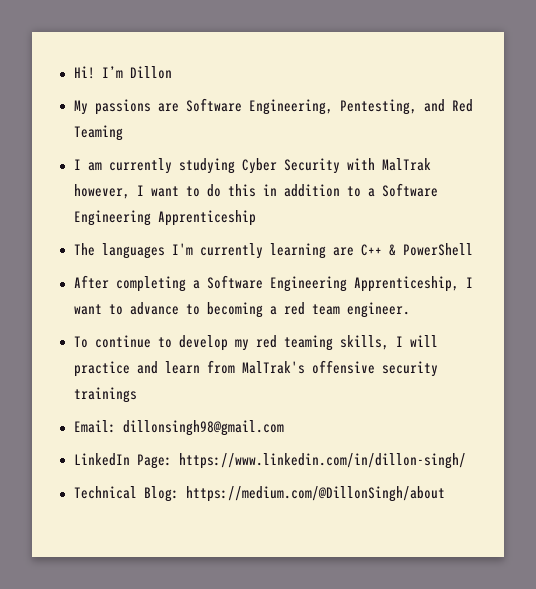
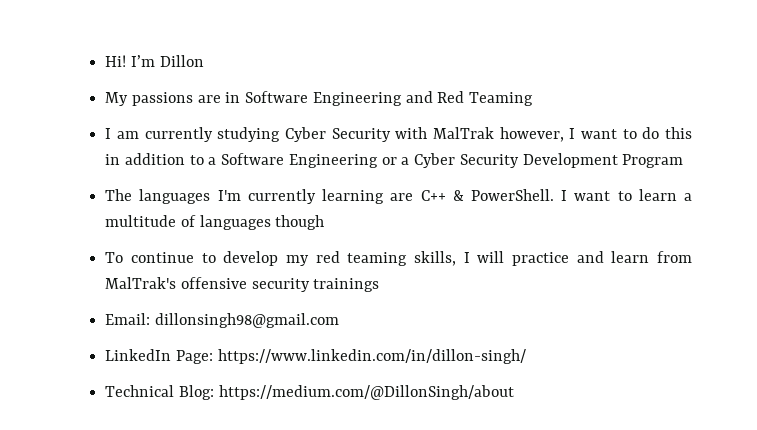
- My passions are Software Engineering, Pentesting, and Red Teaming
+ My passions are in Software Engineering and Red Teaming
- I am currently studying Cyber Security with MalTrak however, I want to do this in addition to a Software Engineering Apprenticeship
+ I am currently studying Cyber Security with MalTrak however, I want to do this in addition to a Software Engineering or a Cyber Security Development Program
- The languages I'm currently learning are C++ & PowerShell
- After completing a Software Engineering Apprenticeship, I want to advance to becoming a red team engineer.
+ The languages I'm currently learning are C++ & PowerShell. I want to learn a multitude of languages though

